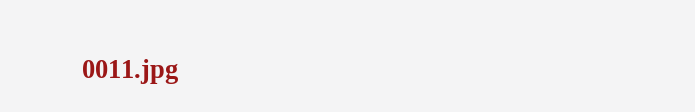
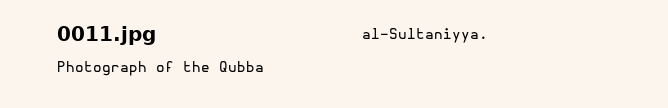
+ Photograph of the Qubba al-Sultaniyya.

